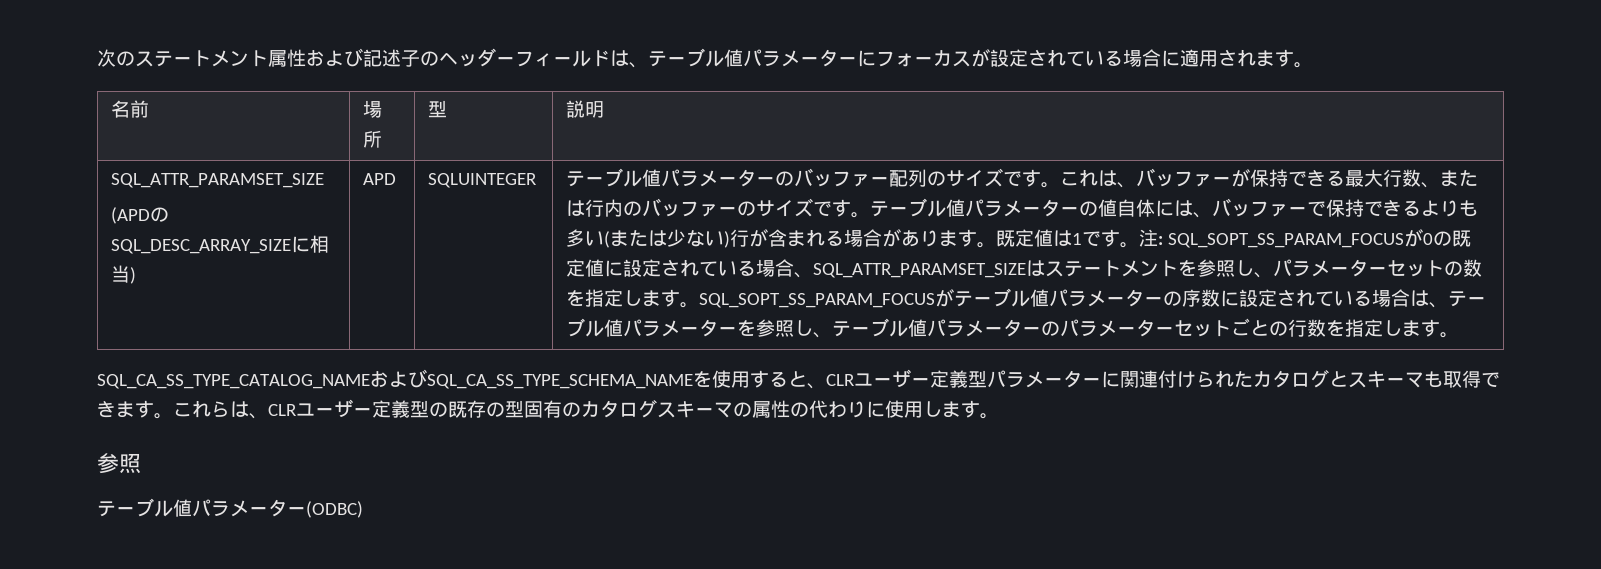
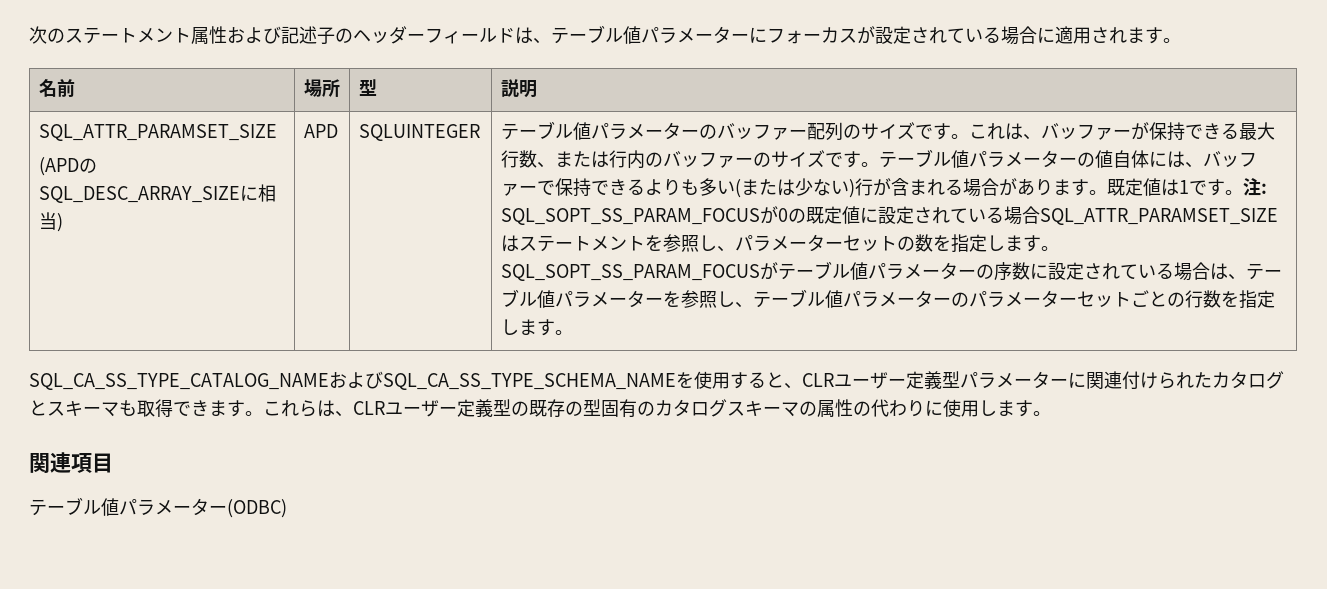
- 注: SQL_SOPT_SS_PARAM_FOCUSが0の既定値に設定されている場合、SQL_ATTR_PARAMSET_SIZEはステートメントを参照し、パラメーターセットの数を指定します。
+ 注: SQL_SOPT_SS_PARAM_FOCUSが0の既定値に設定されている場合SQL_ATTR_PARAMSET_SIZEはステートメントを参照し、パラメーターセットの数を指定します。
  これらは、CLRユーザー定義型の既存の型固有のカタログスキーマの属性の代わりに使用します。
- 参照
+ 関連項目

